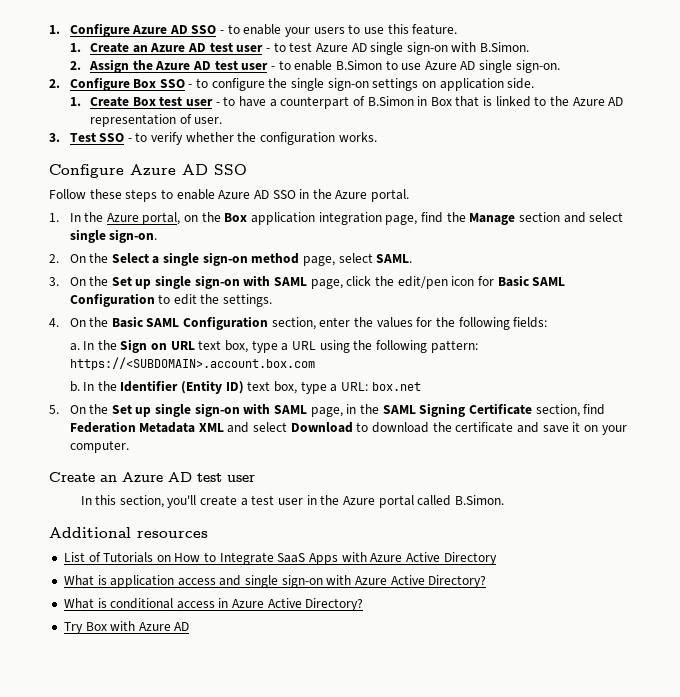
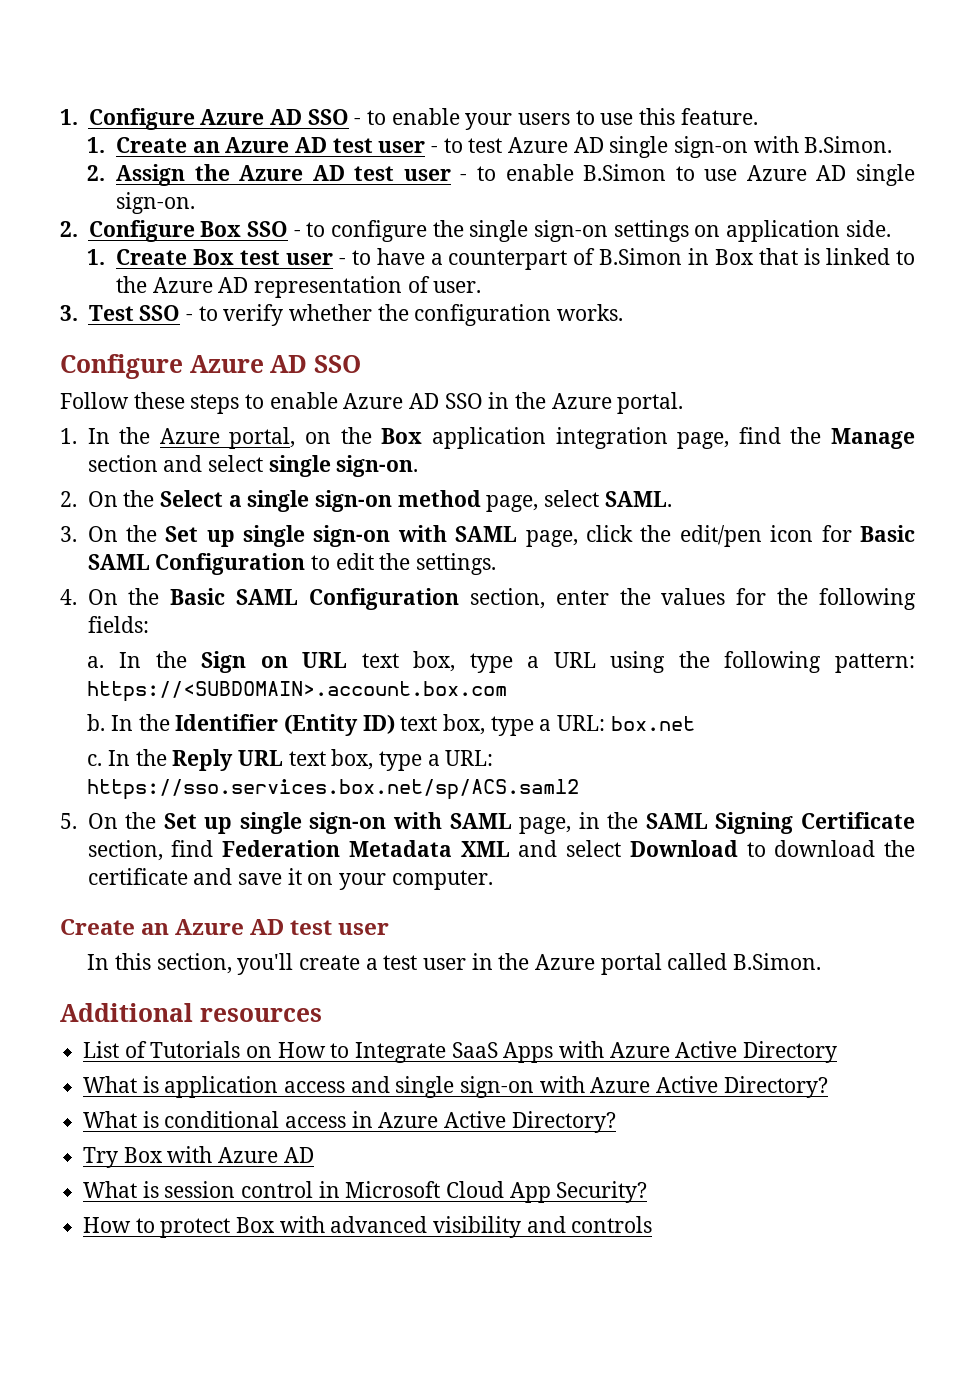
+ c. In the Reply URL text box, type a URL: https://sso.services.box.net/sp/ACS.saml2
+ What is session control in Microsoft Cloud App Security?
+ How to protect Box with advanced visibility and controls

